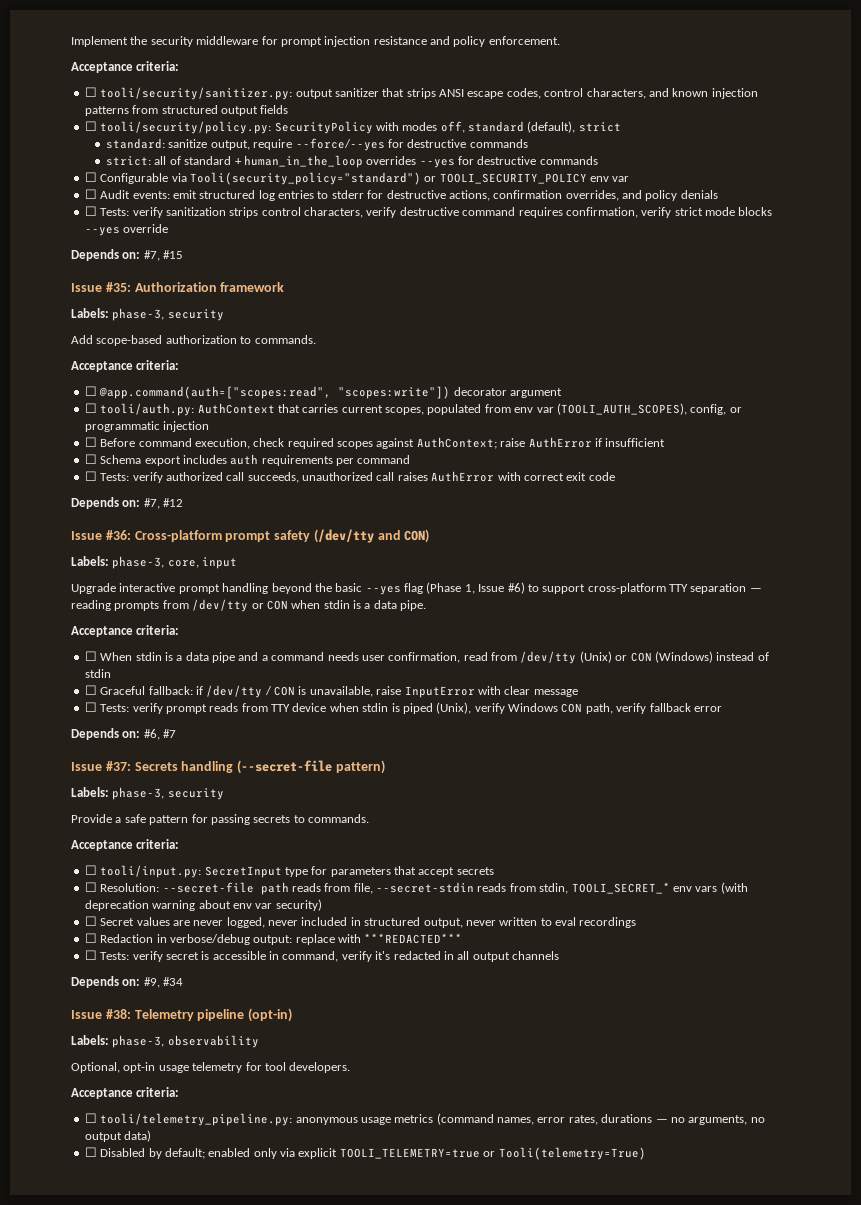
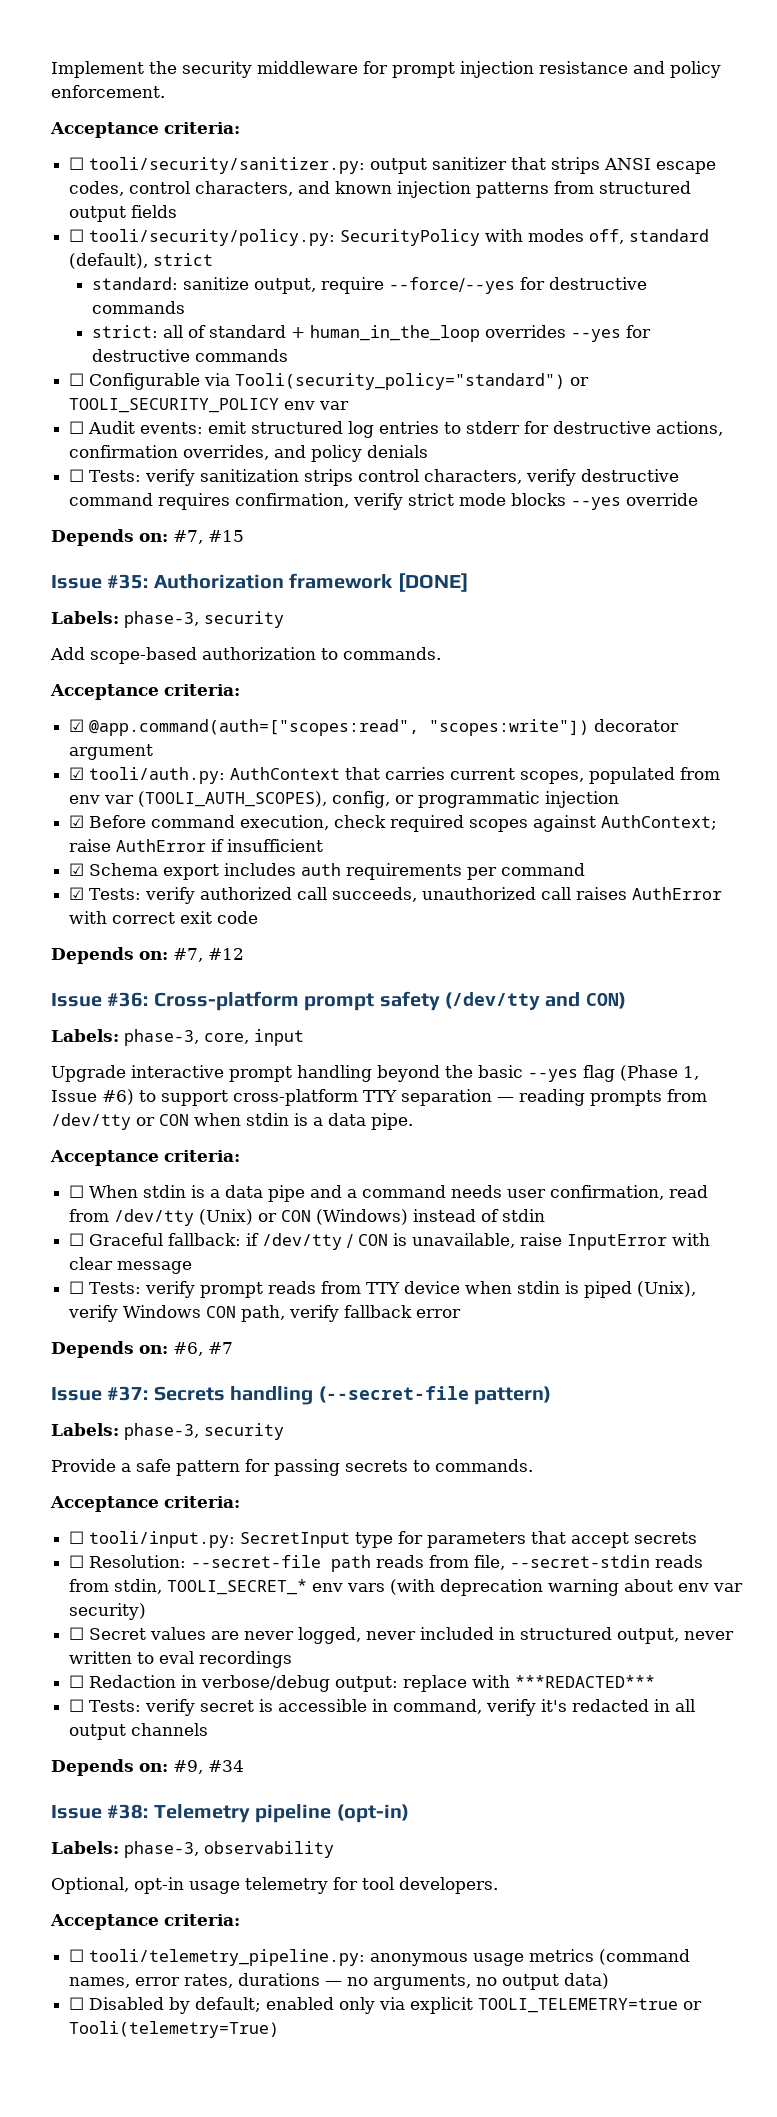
- Issue #35: Authorization framework
+ Issue #35: Authorization framework [DONE]
- ☐ @app.command(auth=["scopes:read", "scopes:write"]) decorator argument
+ ☑ @app.command(auth=["scopes:read", "scopes:write"]) decorator argument
- ☐ tooli/auth.py: AuthContext that carries current scopes, populated from env var (TOOLI_AUTH_SCOPES), config, or programmatic injection
+ ☑ tooli/auth.py: AuthContext that carries current scopes, populated from env var (TOOLI_AUTH_SCOPES), config, or programmatic injection
- ☐ Before command execution, check required scopes against AuthContext; raise AuthError if insufficient
+ ☑ Before command execution, check required scopes against AuthContext; raise AuthError if insufficient
- ☐ Schema export includes auth requirements per command
+ ☑ Schema export includes auth requirements per command
- ☐ Tests: verify authorized call succeeds, unauthorized call raises AuthError with correct exit code
+ ☑ Tests: verify authorized call succeeds, unauthorized call raises AuthError with correct exit code

